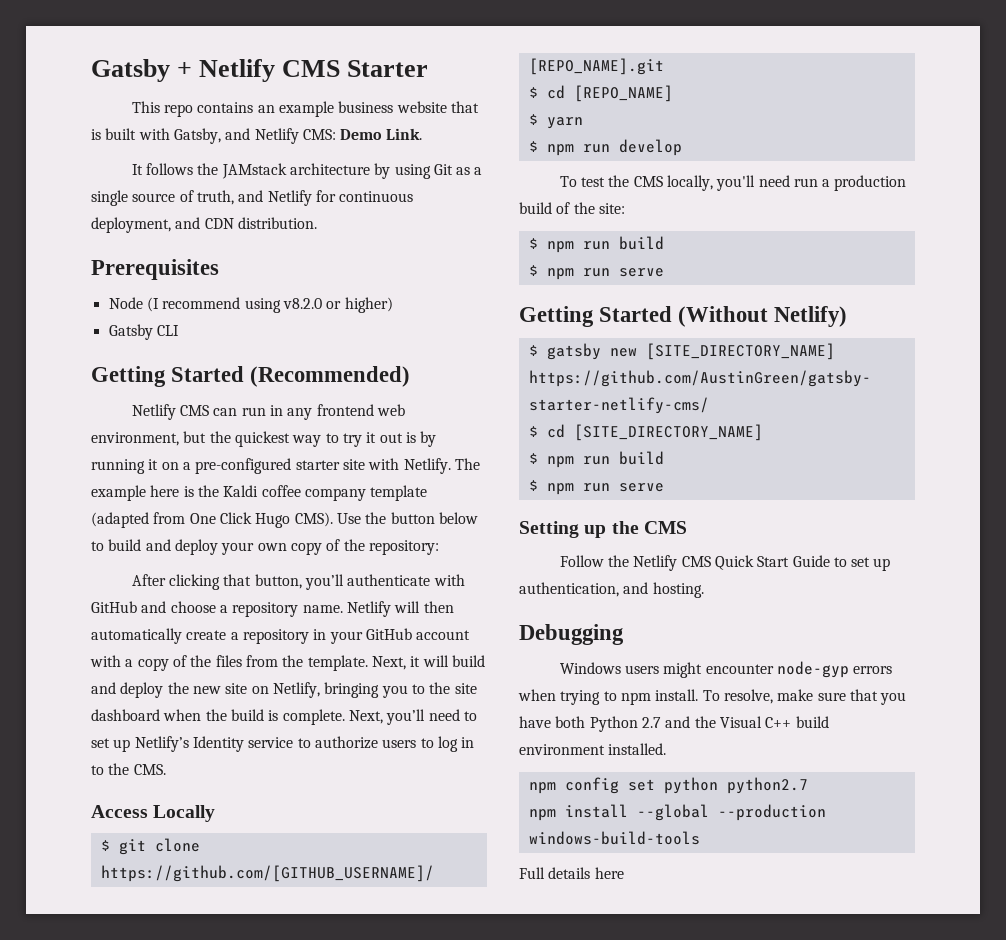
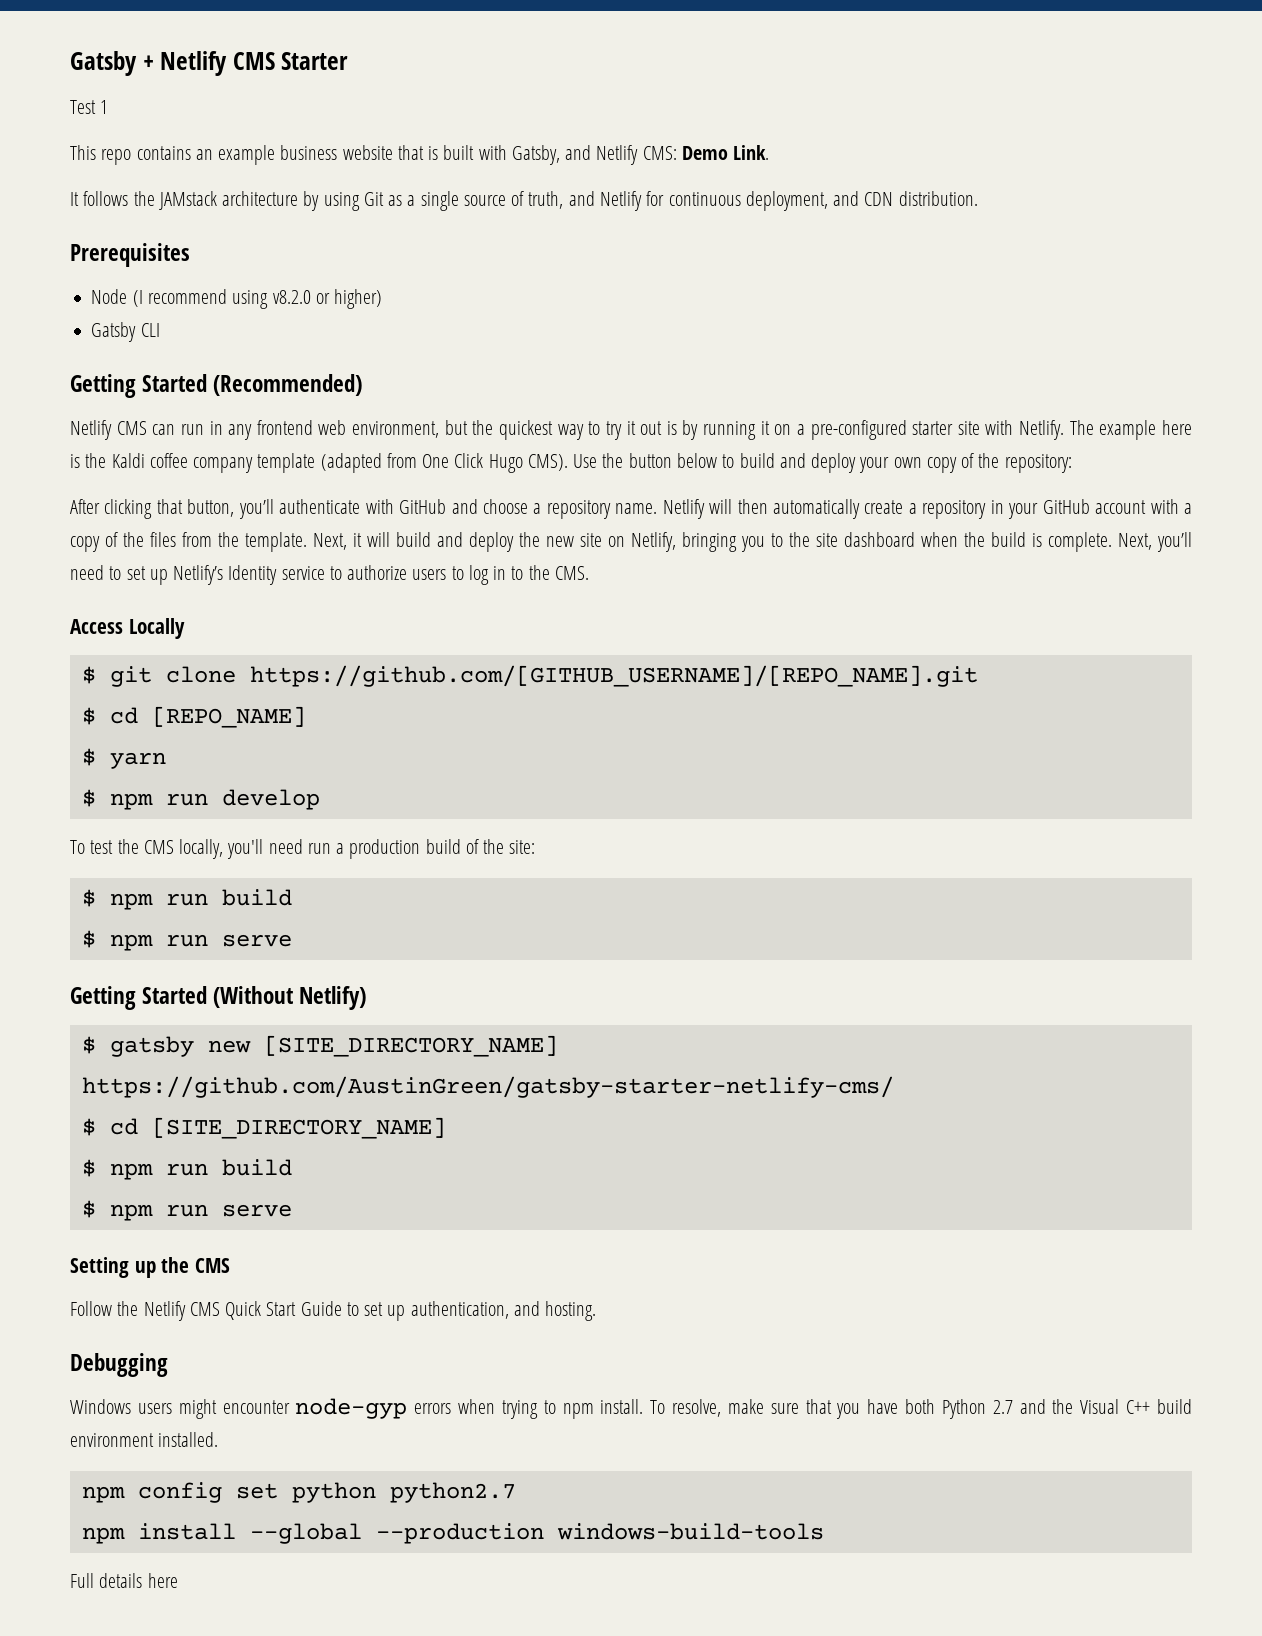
+ Test 1

